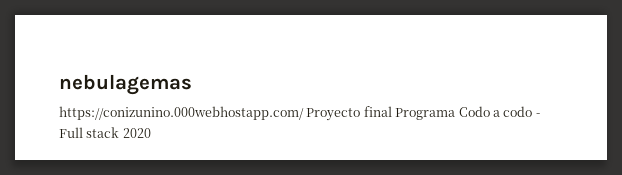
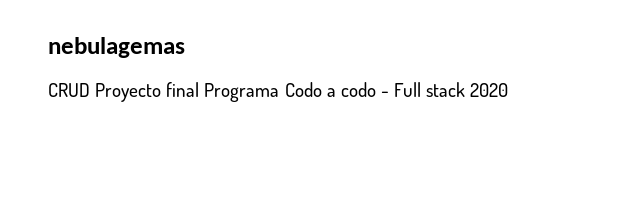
- https://conizunino.000webhostapp.com/ Proyecto final Programa Codo a codo - Full stack 2020
+ CRUD Proyecto final Programa Codo a codo - Full stack 2020

